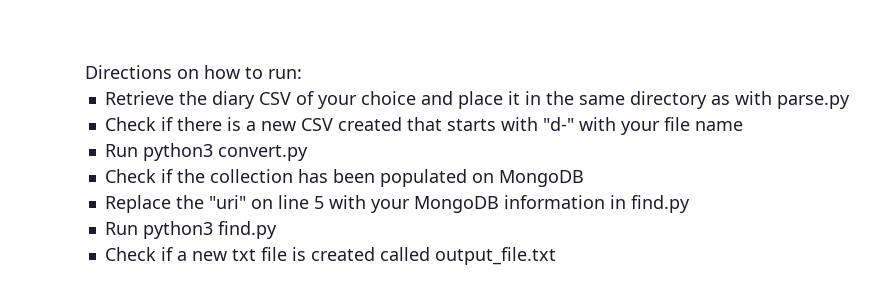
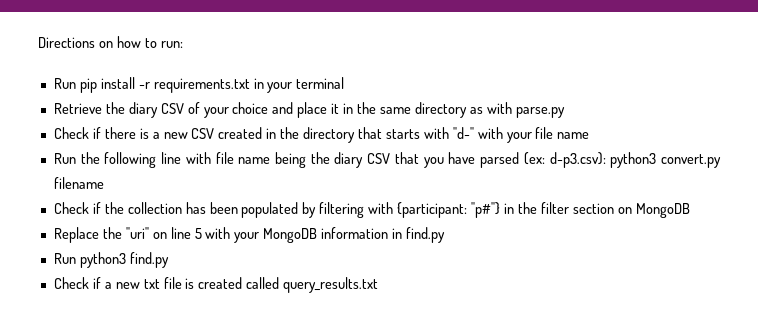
+ Run pip install -r requirements.txt in your terminal
- Check if there is a new CSV created that starts with "d-" with your file name
+ Check if there is a new CSV created in the directory that starts with "d-" with your file name
- Run python3 convert.py
+ Run the following line with file name being the diary CSV that you have parsed (ex: d-p3.csv): python3 convert.py filename
- Check if the collection has been populated on MongoDB
+ Check if the collection has been populated by filtering with {participant: "p#"} in the filter section on MongoDB
- Check if a new txt file is created called output_file.txt
+ Check if a new txt file is created called query_results.txt

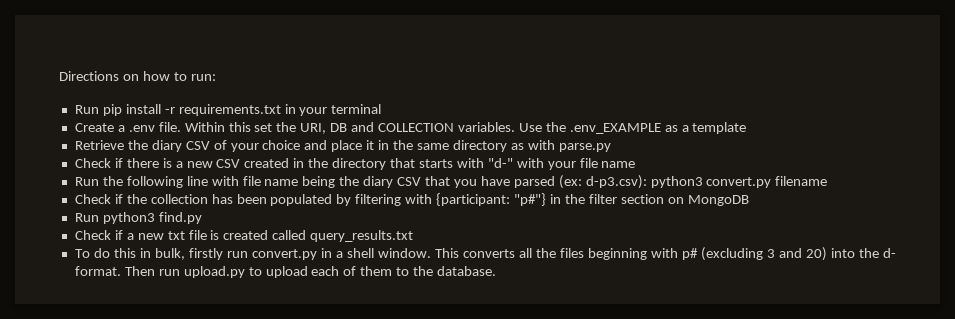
+ Create a .env file. Within this set the URI, DB and COLLECTION variables. Use the .env_EXAMPLE as a template
- Replace the "uri" on line 5 with your MongoDB information in find.py
+ To do this in bulk, firstly run convert.py in a shell window. This converts all the files beginning with p# (excluding 3 and 20) into the d- format. Then run upload.py to upload each of them to the database.

